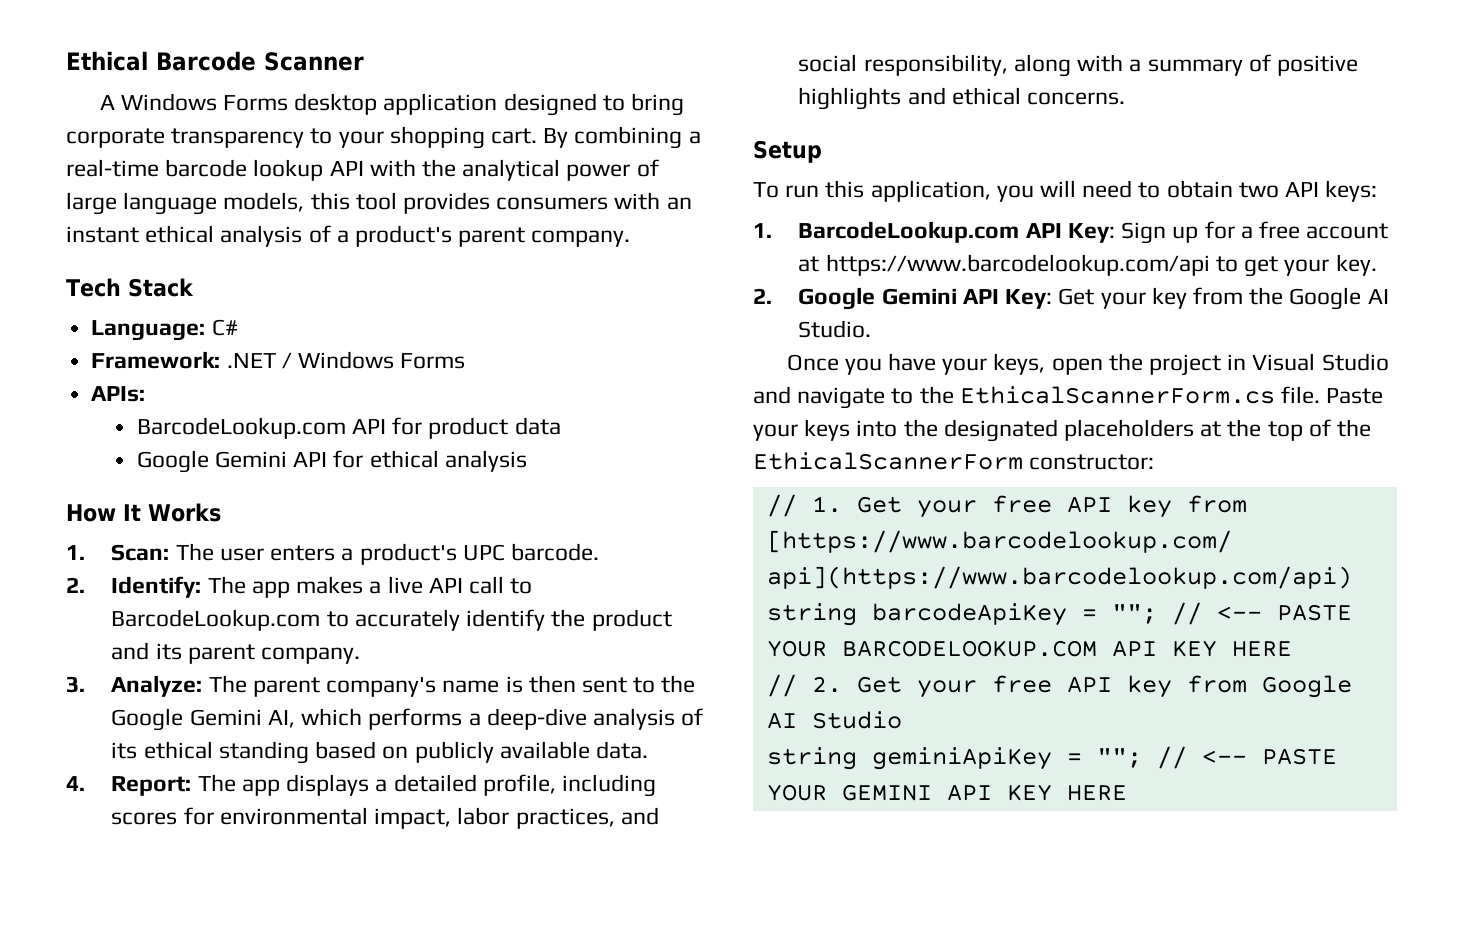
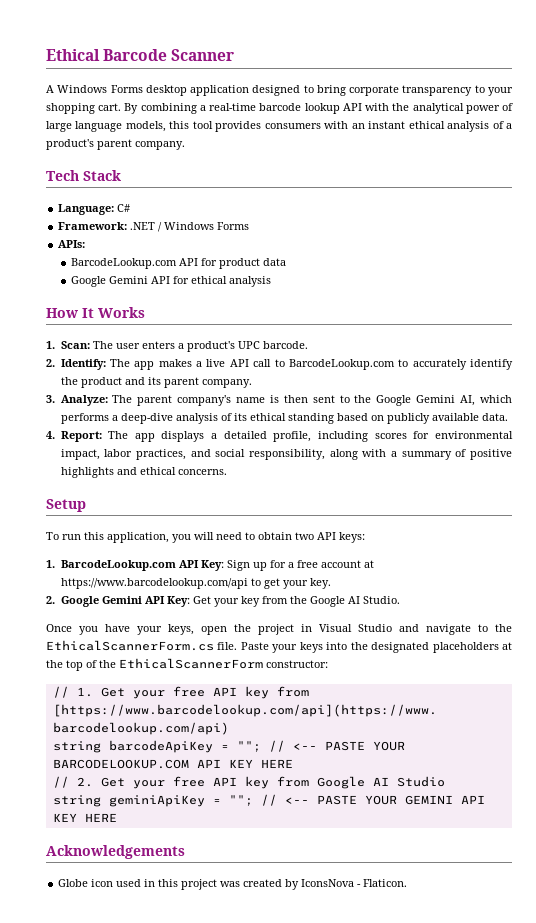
+ Acknowledgements
+ Globe icon used in this project was created by IconsNova - Flaticon.

